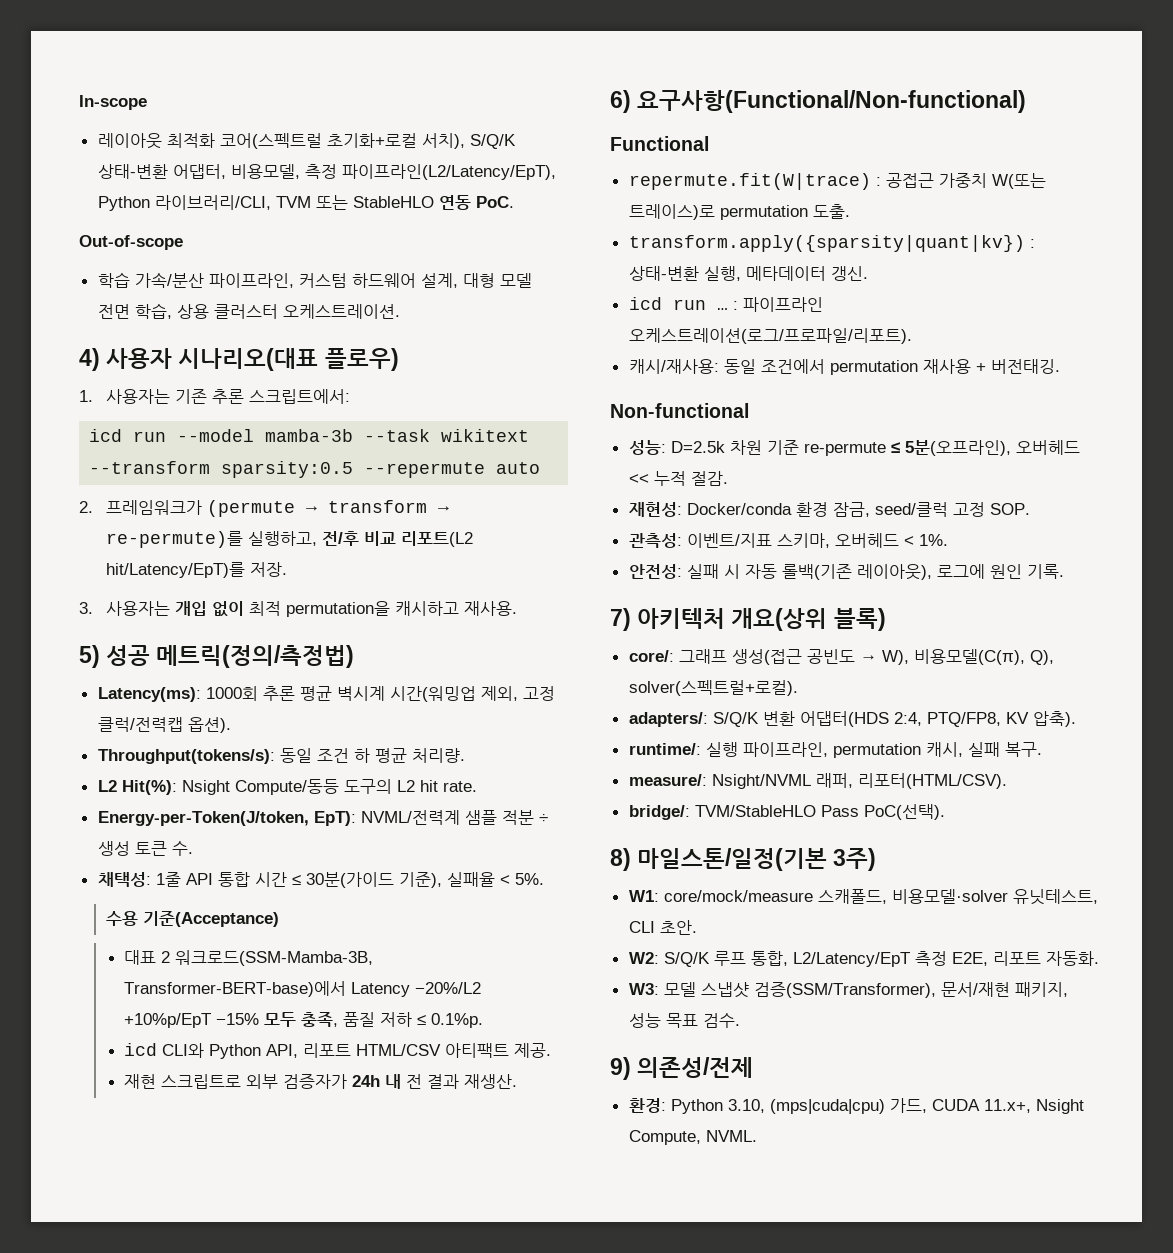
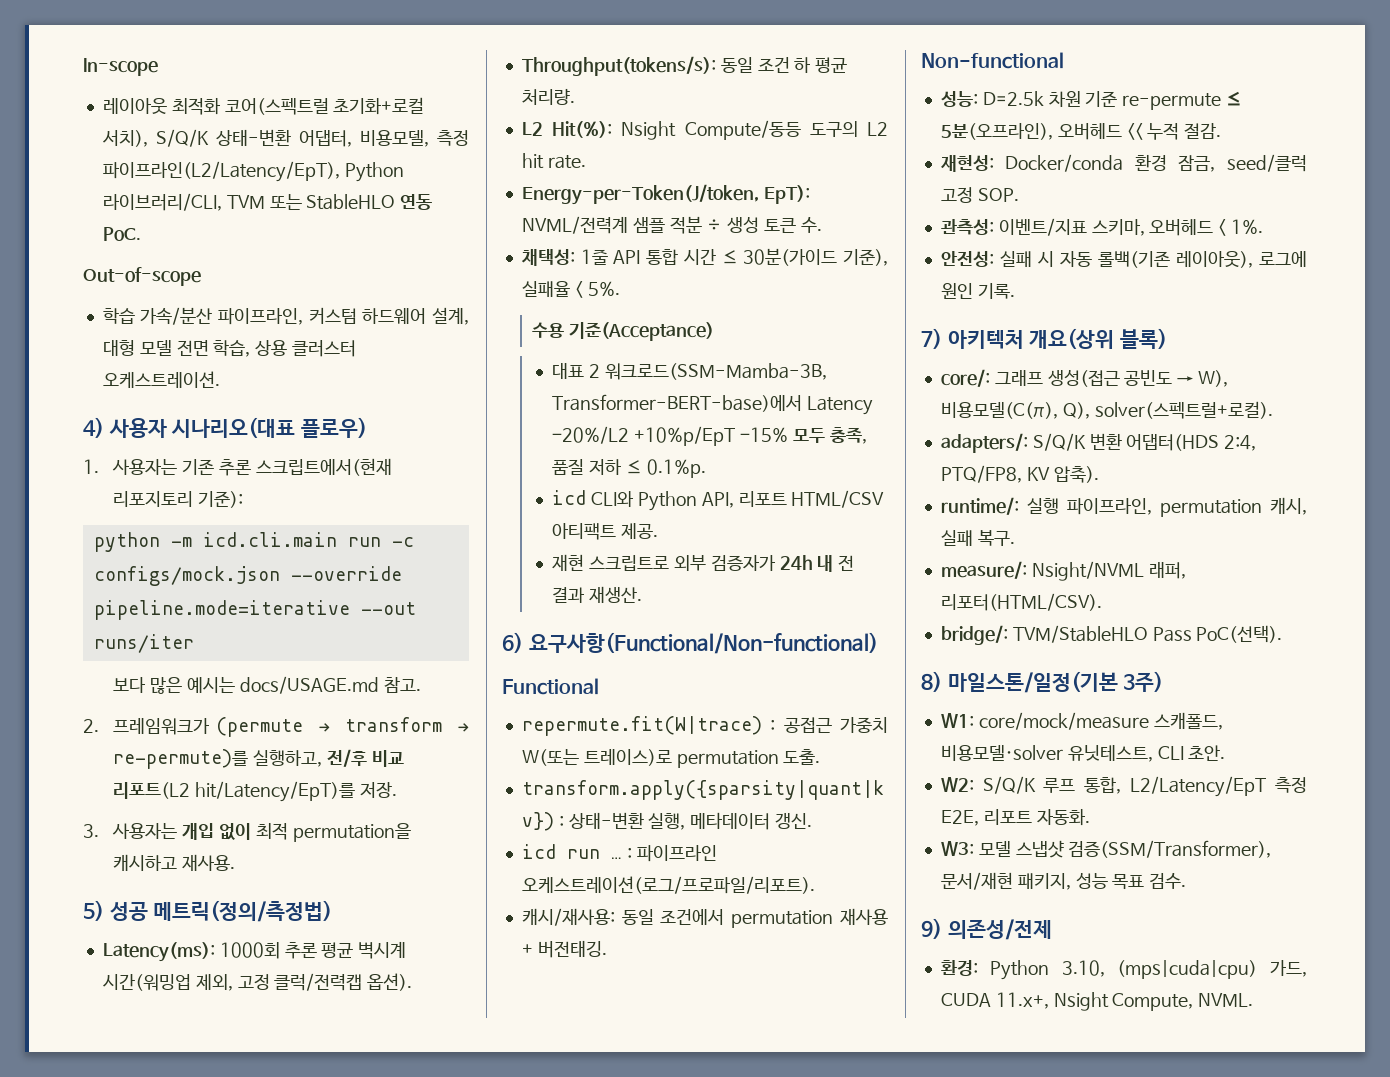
- 1. 사용자는 기존 추론 스크립트에서:
- icd run --model mamba-3b --task wikitext --transform sparsity:0.5 --repermute auto
+ 1. 사용자는 기존 추론 스크립트에서(현재 리포지토리 기준):
+ python -m icd.cli.main run -c configs/mock.json --override pipeline.mode=iterative --out runs/iter
+ 보다 많은 예시는 docs/USAGE.md 참고.

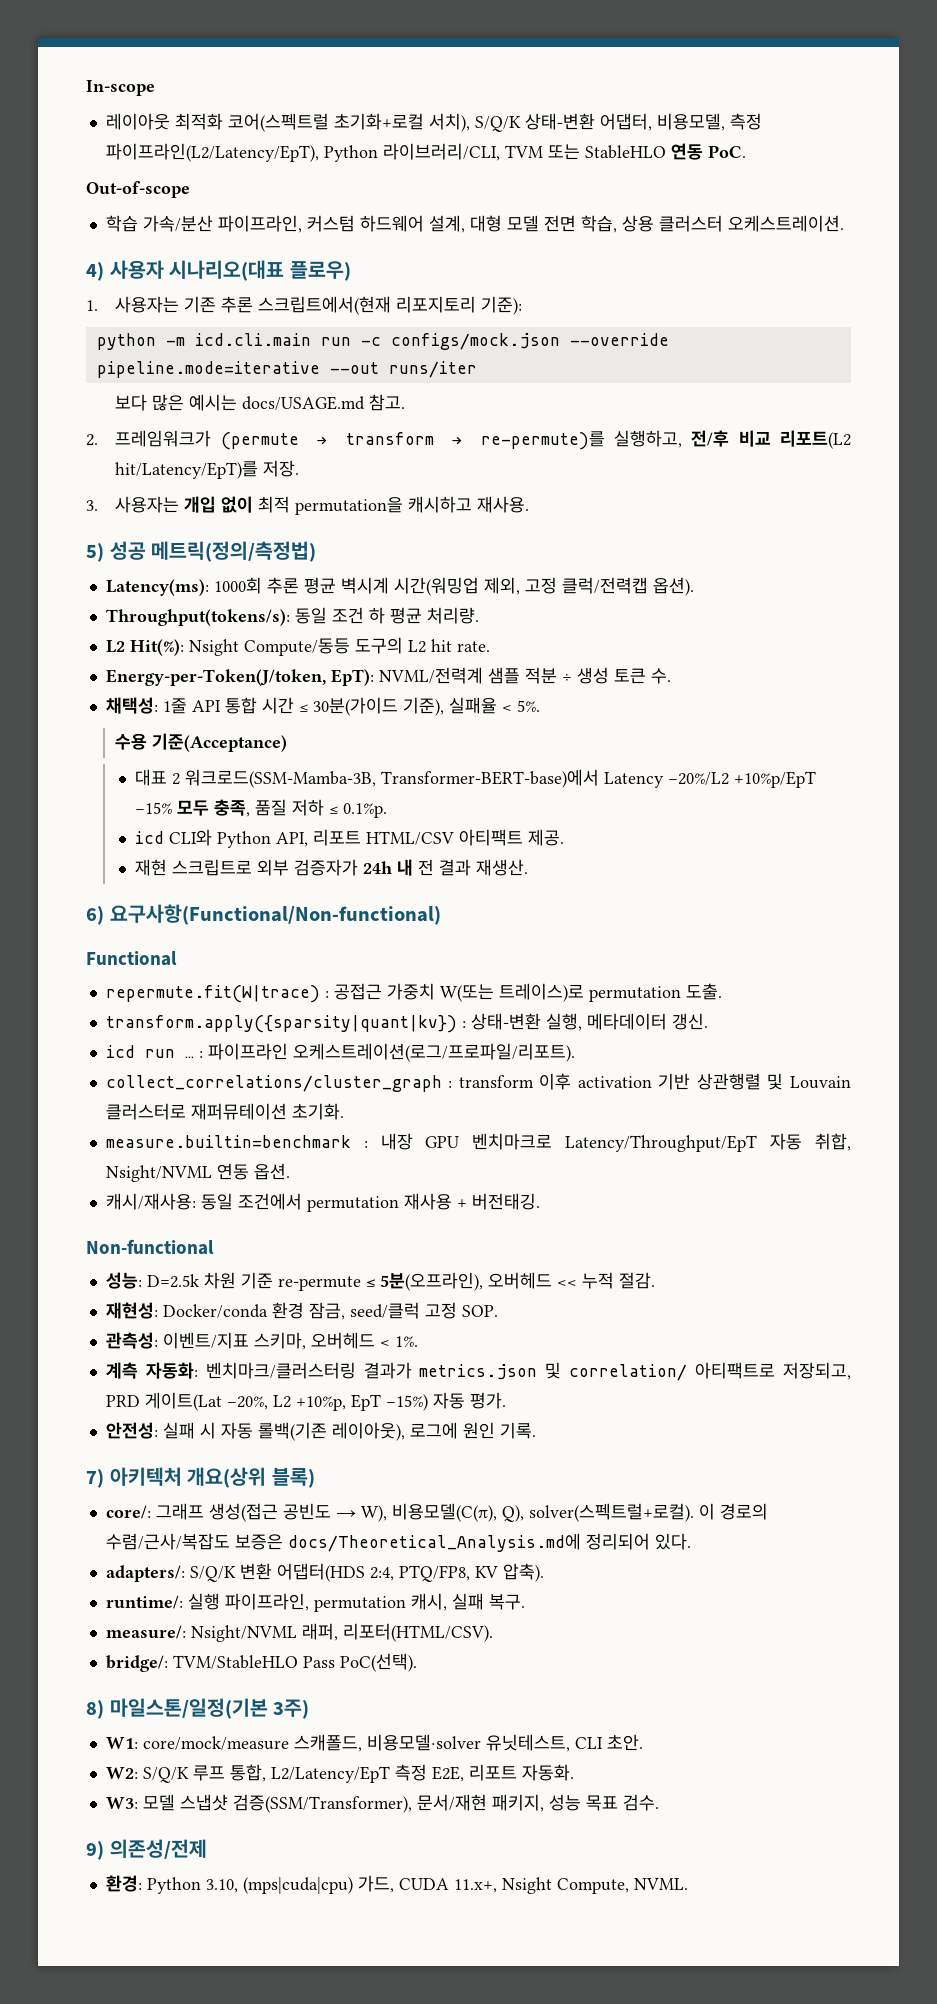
+ collect_correlations/cluster_graph : transform 이후 activation 기반 상관행렬 및 Louvain 클러스터로 재퍼뮤테이션 초기화.
+ measure.builtin=benchmark : 내장 GPU 벤치마크로 Latency/Throughput/EpT 자동 취합, Nsight/NVML 연동 옵션.
+ 계측 자동화: 벤치마크/클러스터링 결과가 metrics.json 및 correlation/ 아티팩트로 저장되고, PRD 게이트(Lat −20%, L2 +10%p, EpT −15%) 자동 평가.
+ 이 경로의 수렴/근사/복잡도 보증은 docs/Theoretical_Analysis.md에 정리되어 있다.

